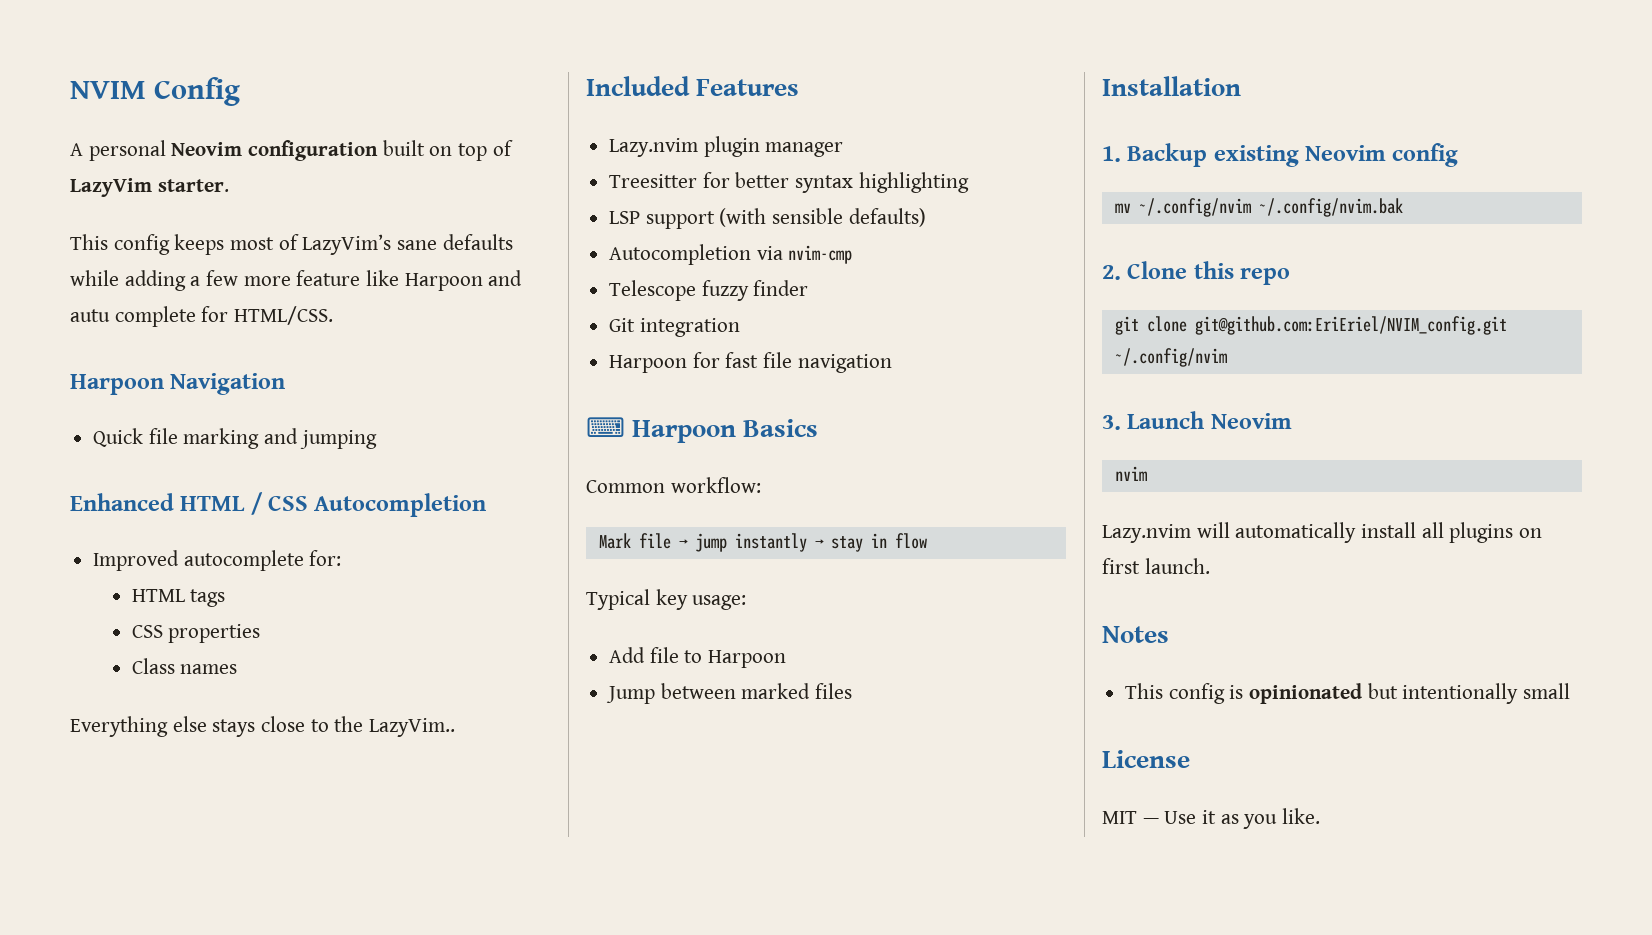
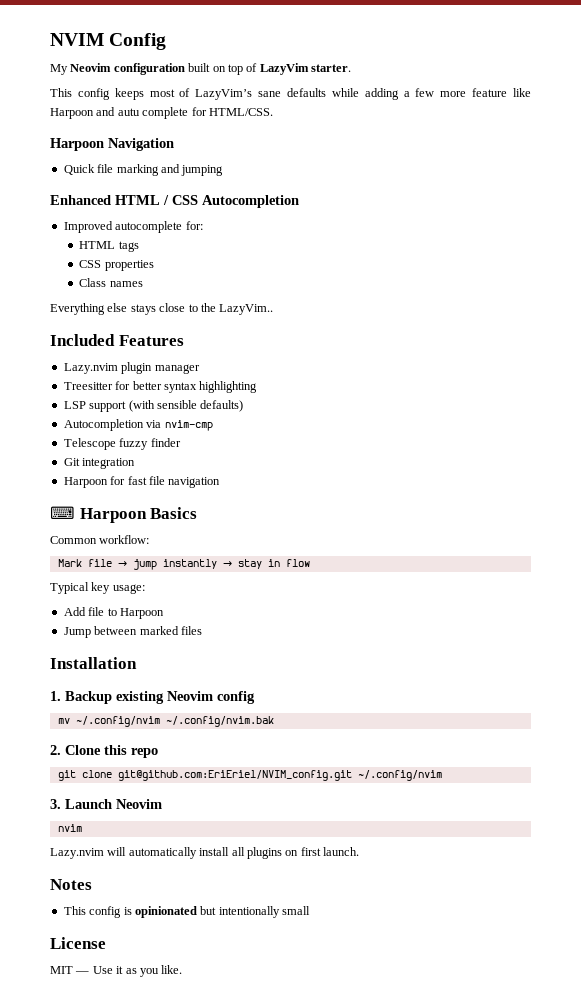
- A personal Neovim configuration built on top of LazyVim starter.
+ My Neovim configuration built on top of LazyVim starter.

